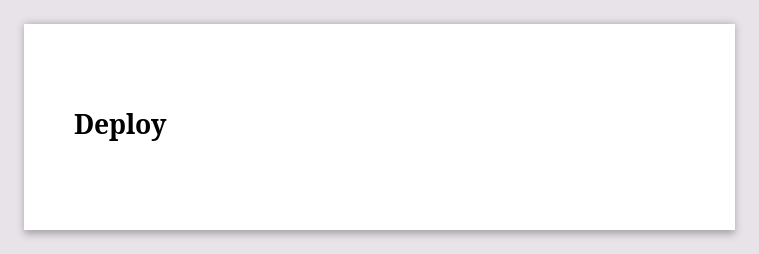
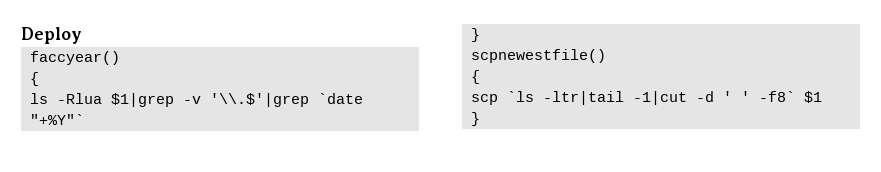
+ faccyear()
+ {
+ ls -Rlua $1|grep -v '\\.$'|grep `date "+%Y"`
+ }
+ scpnewestfile()
+ {
+ scp `ls -ltr|tail -1|cut -d ' ' -f8` $1
+ }

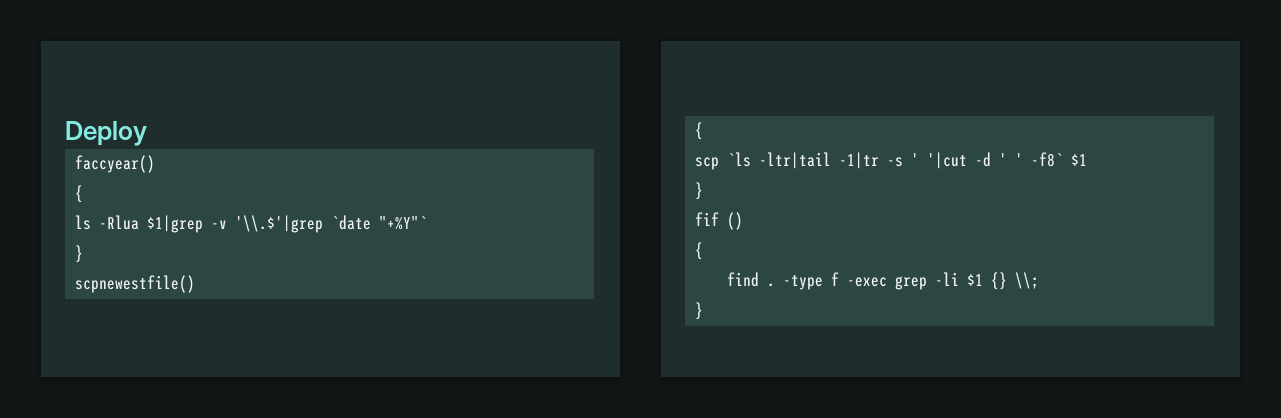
- scp `ls -ltr|tail -1|cut -d ' ' -f8` $1
+ scp `ls -ltr|tail -1|tr -s ' '|cut -d ' ' -f8` $1
+ fif ()
+ {
+ find . -type f -exec grep -li $1 {} \\;
+ }

